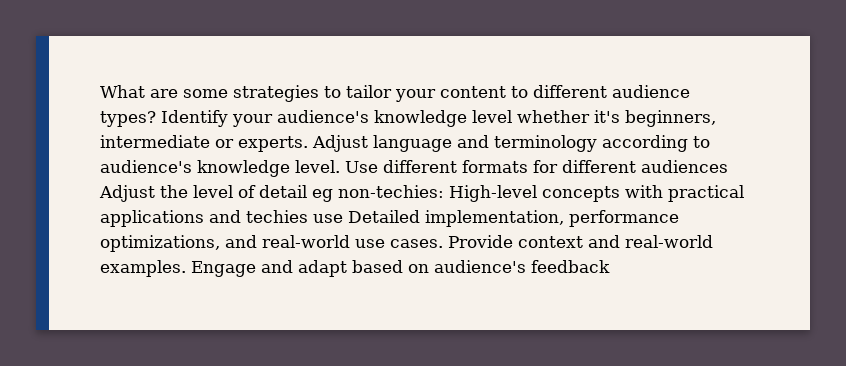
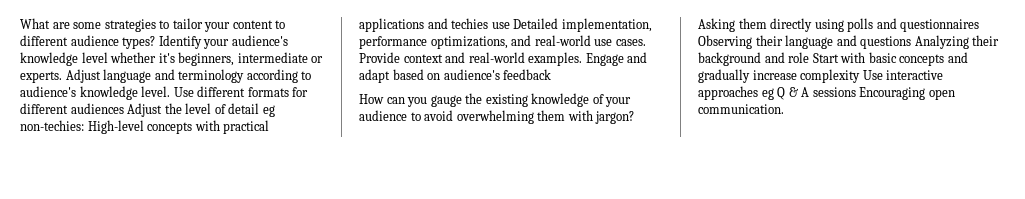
+ How can you gauge the existing knowledge of your audience to avoid overwhelming them with jargon? Asking them directly using polls and questionnaires Observing their language and questions Analyzing their background and role Start with basic concepts and gradually increase complexity Use interactive approaches eg Q & A sessions Encouraging open communication.

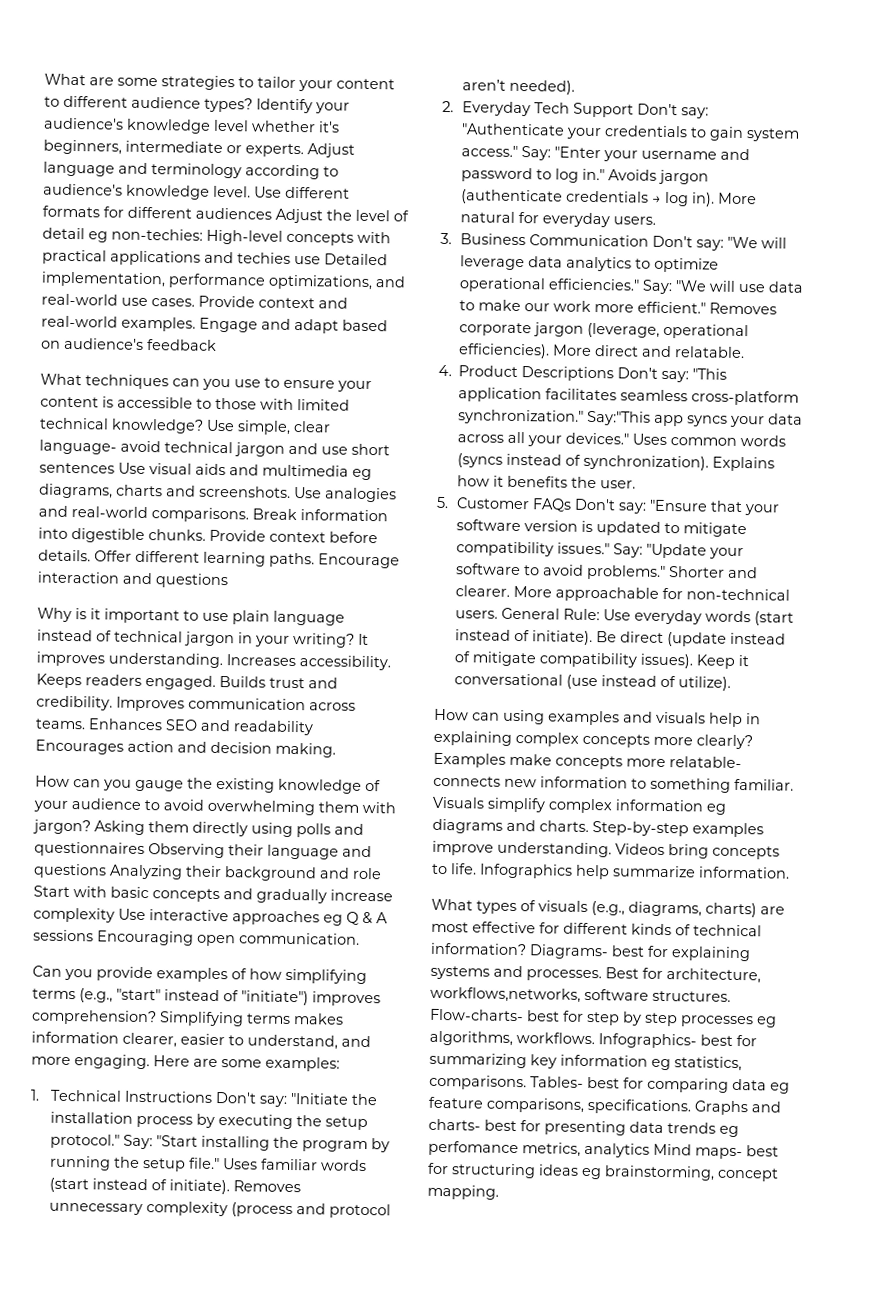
+ What techniques can you use to ensure your content is accessible to those with limited technical knowledge? Use simple, clear language- avoid technical jargon and use short sentences Use visual aids and multimedia eg diagrams, charts and screenshots. Use analogies and real-world comparisons. Break information into digestible chunks. Provide context before details. Offer different learning paths. Encourage interaction and questions
+ Why is it important to use plain language instead of technical jargon in your writing? It improves understanding. Increases accessibility. Keeps readers engaged. Builds trust and credibility. Improves communication across teams. Enhances SEO and readability Encourages action and decision making.
+ Can you provide examples of how simplifying terms (e.g., "start" instead of "initiate") improves comprehension? Simplifying terms makes information clearer, easier to understand, and more engaging. Here are some examples:
+ 1. Technical Instructions Don't say: "Initiate the installation process by executing the setup protocol." Say: "Start installing the program by running the setup file." Uses familiar words (start instead of initiate). Removes unnecessary complexity (process and protocol aren’t needed).
+ 2. Everyday Tech Support Don't say: "Authenticate your credentials to gain system access." Say: "Enter your username and password to log in." Avoids jargon (authenticate credentials → log in). More natural for everyday users.
+ 3. Business Communication Don't say: "We will leverage data analytics to optimize operational efficiencies." Say: "We will use data to make our work more efficient." Removes corporate jargon (leverage, operational efficiencies). More direct and relatable.
+ 4. Product Descriptions Don't say: "This application facilitates seamless cross-platform synchronization." Say:"This app syncs your data across all your devices." Uses common words (syncs instead of synchronization). Explains how it benefits the user.
+ 5. Customer FAQs Don't say: "Ensure that your software version is updated to mitigate compatibility issues." Say: "Update your software to avoid problems." Shorter and clearer. More approachable for non-technical users. General Rule: Use everyday words (start instead of initiate). Be direct (update instead of mitigate compatibility issues). Keep it conversational (use instead of utilize).
+ How can using examples and visuals help in explaining complex concepts more clearly? Examples make concepts more relatable- connects new information to something familiar. Visuals simplify complex information eg diagrams and charts. Step-by-step examples improve understanding. Videos bring concepts to life. Infographics help summarize information.
+ What types of visuals (e.g., diagrams, charts) are most effective for different kinds of technical information? Diagrams- best for explaining systems and processes. Best for architecture, workflows,networks, software structures. Flow-charts- best for step by step processes eg algorithms, workflows. Infographics- best for summarizing key information eg statistics, comparisons. Tables- best for comparing data eg feature comparisons, specifications. Graphs and charts- best for presenting data trends eg perfomance metrics, analytics Mind maps- best for structuring ideas eg brainstorming, concept mapping.

